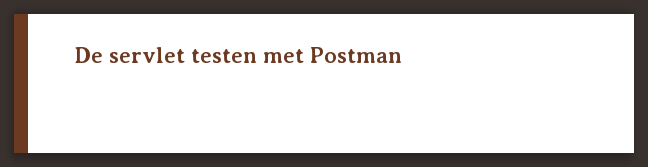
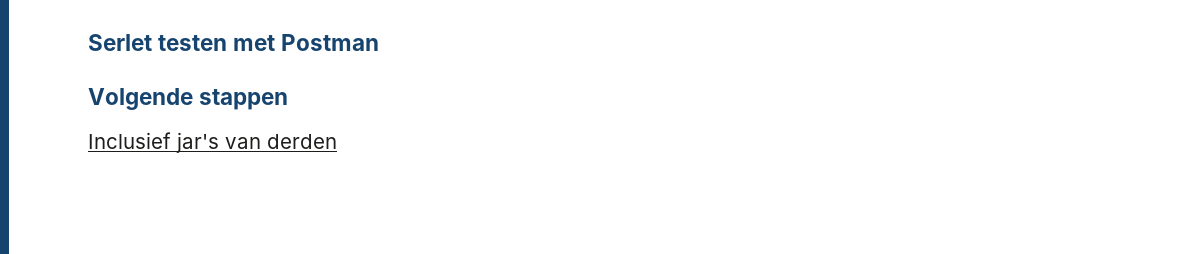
- De servlet testen met Postman
+ Serlet testen met Postman
+ Volgende stappen
+ Inclusief jar's van derden

